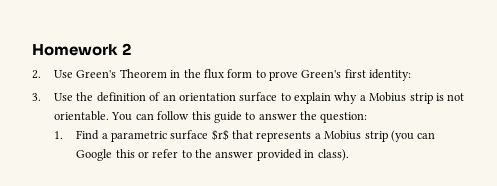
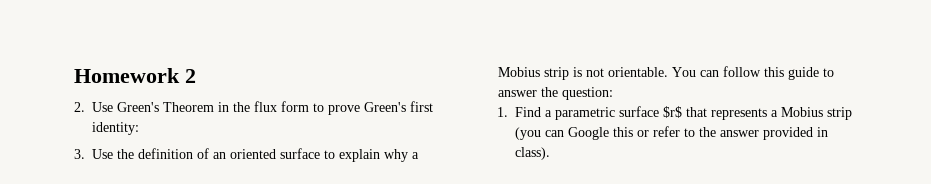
- 3. Use the definition of an orientation surface to explain why a Mobius strip is not orientable.
+ 3. Use the definition of an oriented surface to explain why a Mobius strip is not orientable.

